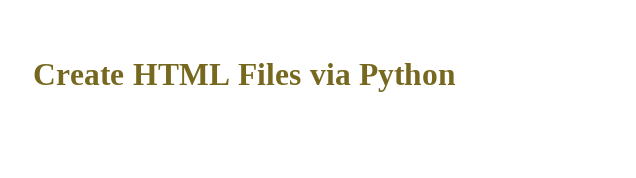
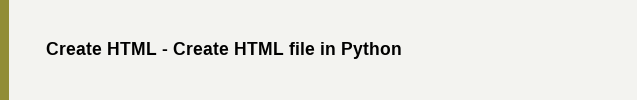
- Create HTML Files via Python
+ Create HTML - Create HTML file in Python

